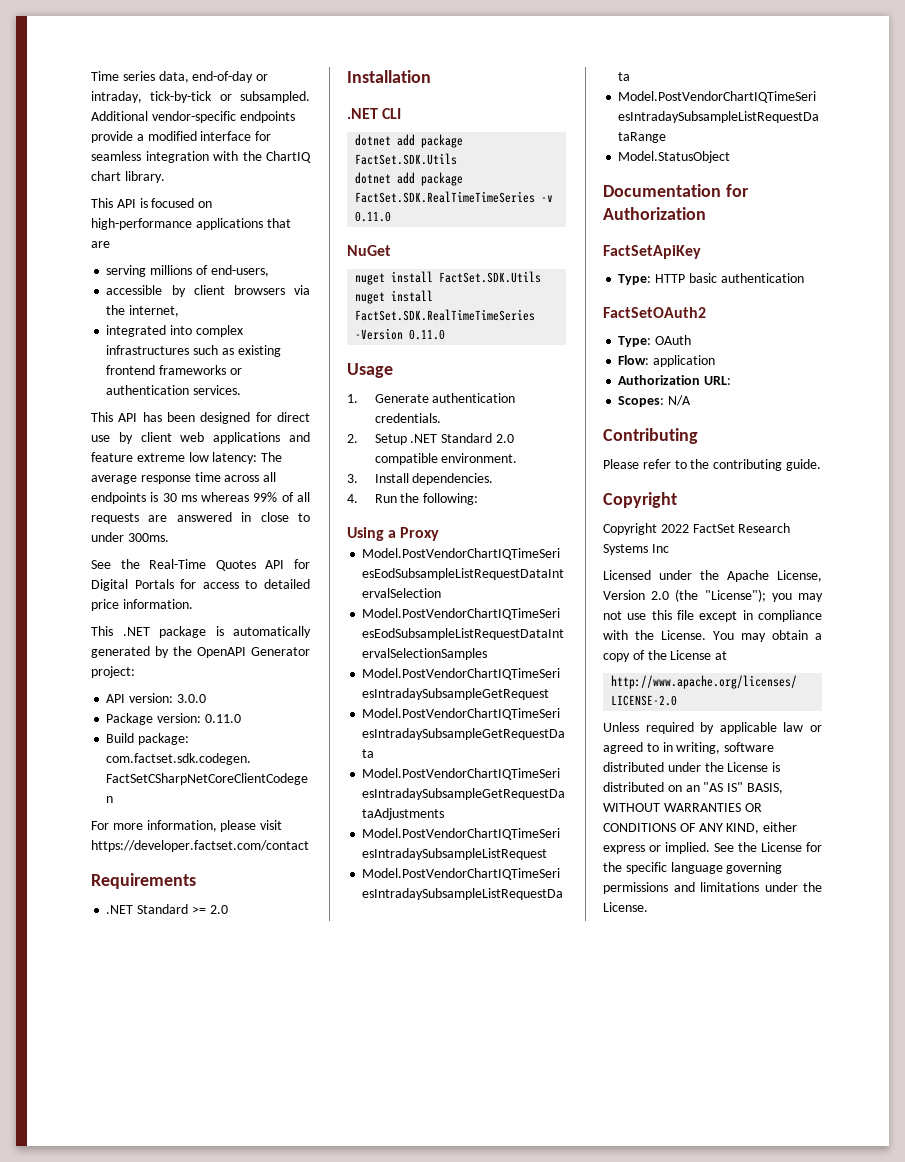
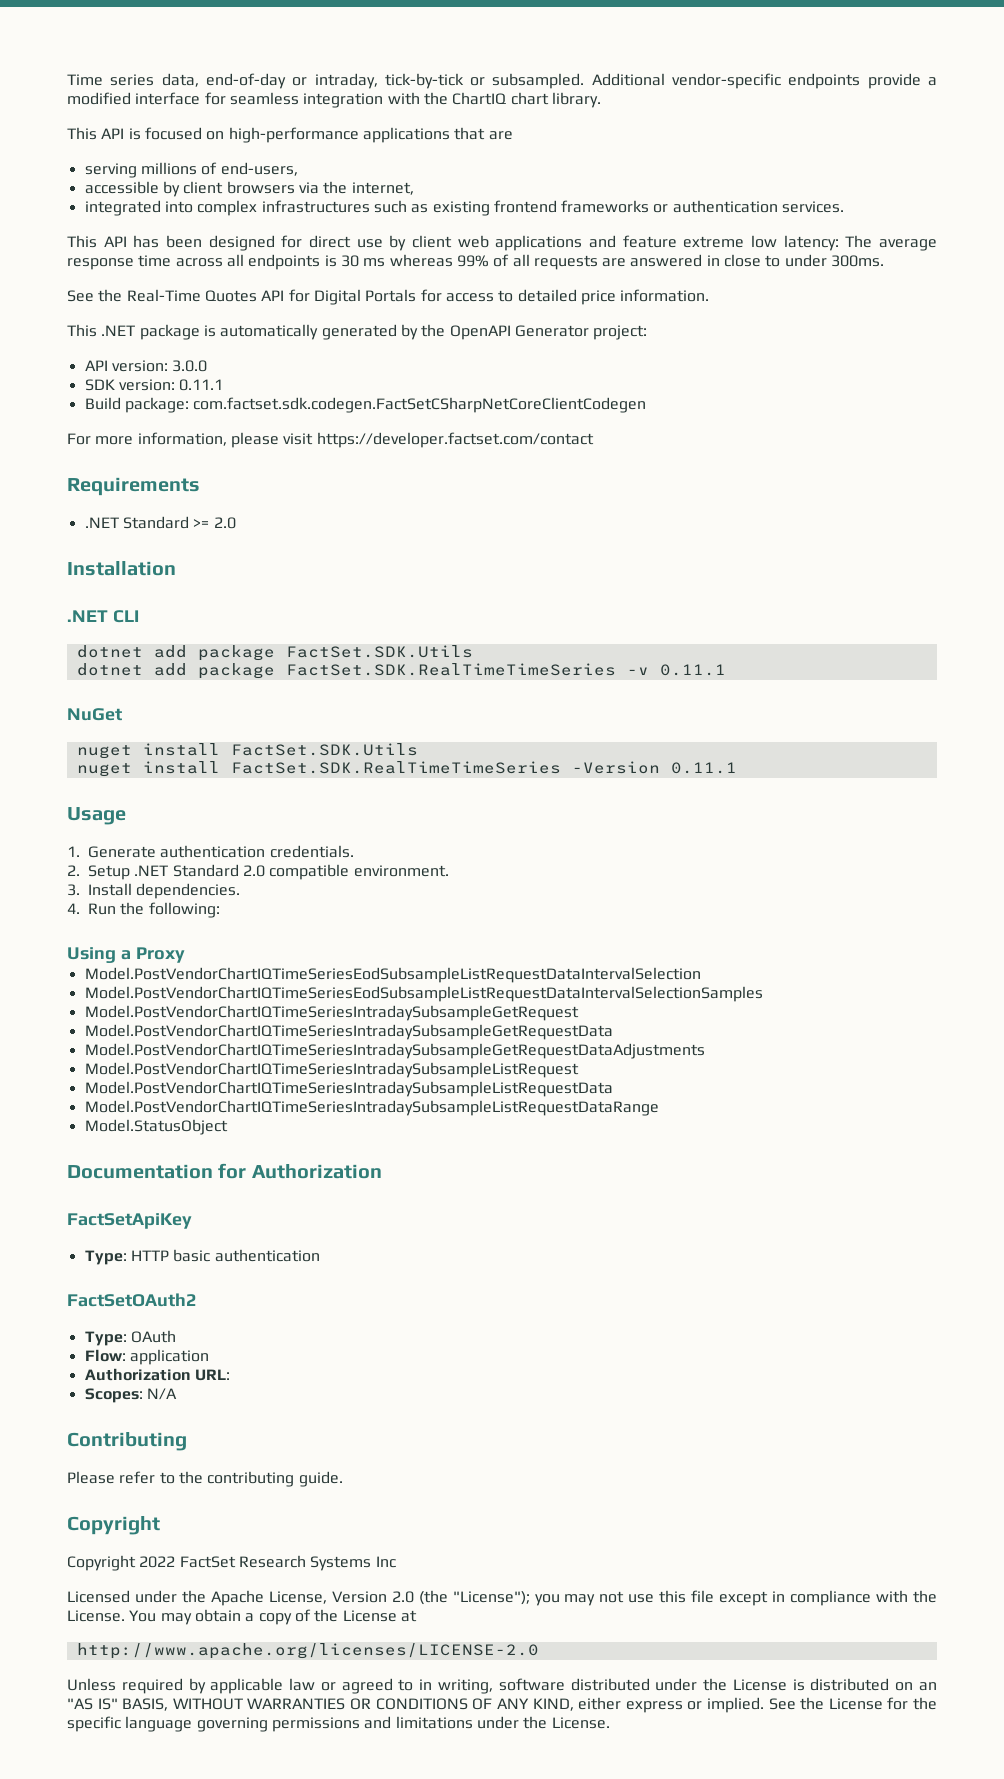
- Package version: 0.11.0
+ SDK version: 0.11.1
- dotnet add package FactSet.SDK.RealTimeTimeSeries -v 0.11.0
+ dotnet add package FactSet.SDK.RealTimeTimeSeries -v 0.11.1
- nuget install FactSet.SDK.RealTimeTimeSeries -Version 0.11.0
+ nuget install FactSet.SDK.RealTimeTimeSeries -Version 0.11.1

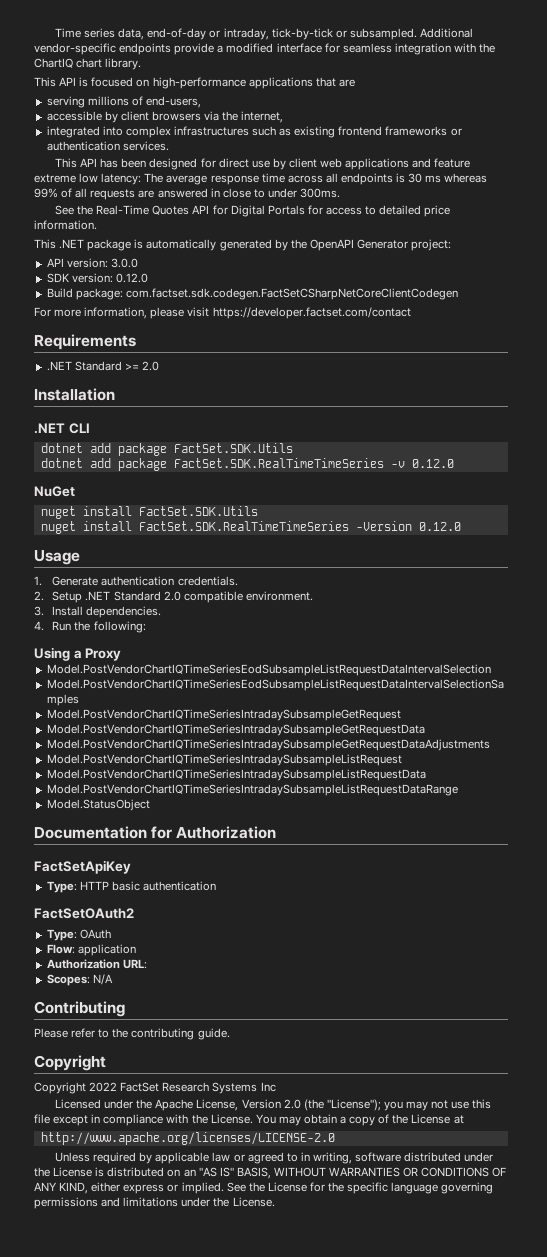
- SDK version: 0.11.1
+ SDK version: 0.12.0
- dotnet add package FactSet.SDK.RealTimeTimeSeries -v 0.11.1
+ dotnet add package FactSet.SDK.RealTimeTimeSeries -v 0.12.0
- nuget install FactSet.SDK.RealTimeTimeSeries -Version 0.11.1
+ nuget install FactSet.SDK.RealTimeTimeSeries -Version 0.12.0

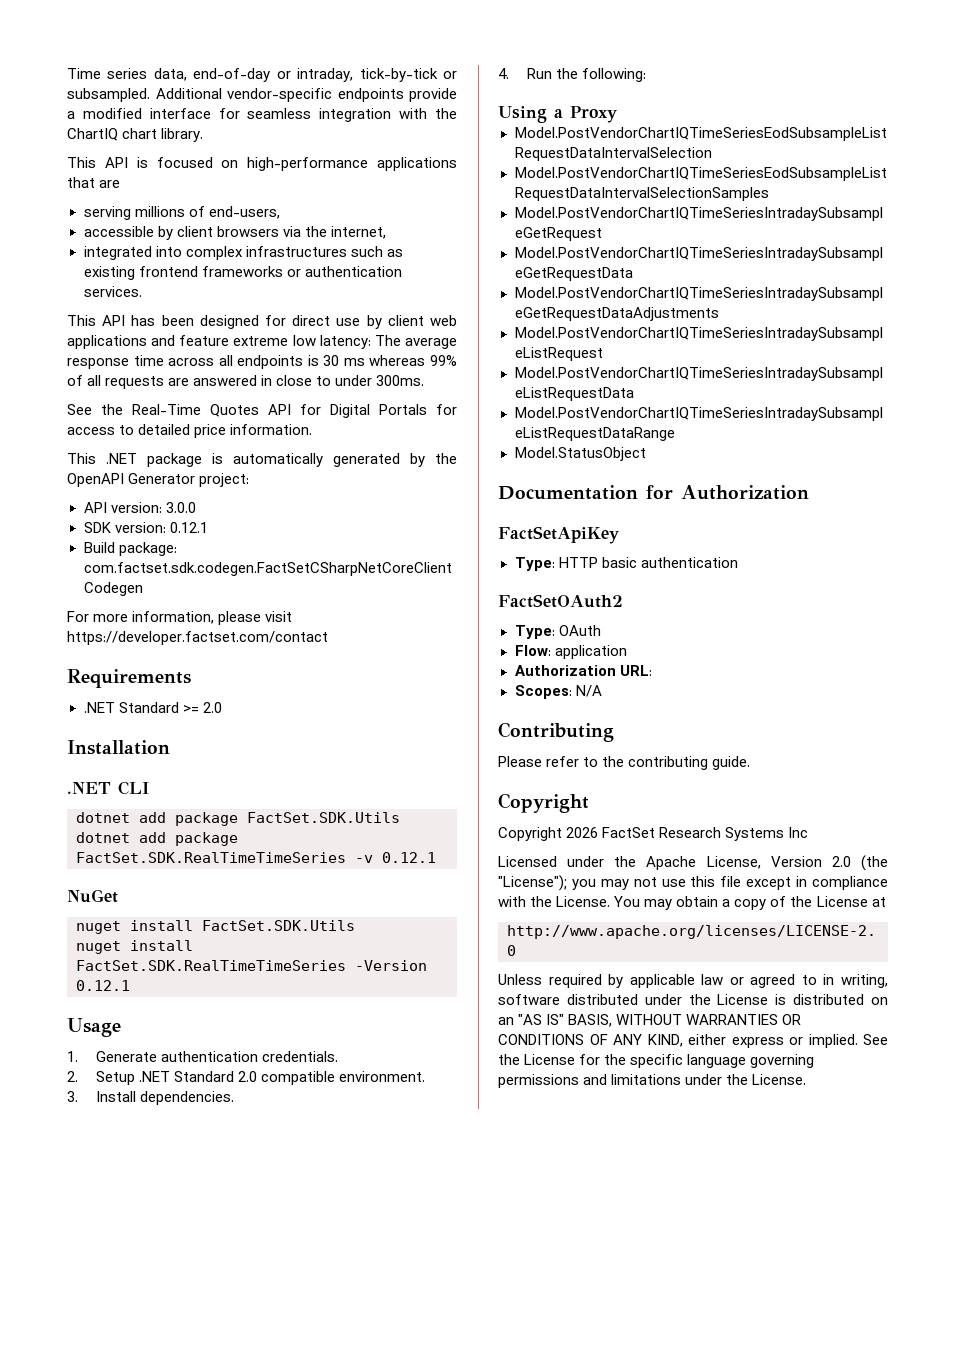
- SDK version: 0.12.0
+ SDK version: 0.12.1
- dotnet add package FactSet.SDK.RealTimeTimeSeries -v 0.12.0
+ dotnet add package FactSet.SDK.RealTimeTimeSeries -v 0.12.1
- nuget install FactSet.SDK.RealTimeTimeSeries -Version 0.12.0
+ nuget install FactSet.SDK.RealTimeTimeSeries -Version 0.12.1
- Copyright 2022 FactSet Research Systems Inc
+ Copyright 2026 FactSet Research Systems Inc

